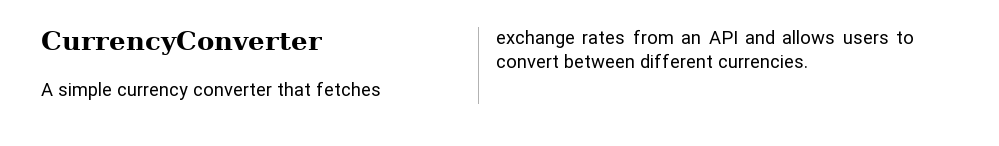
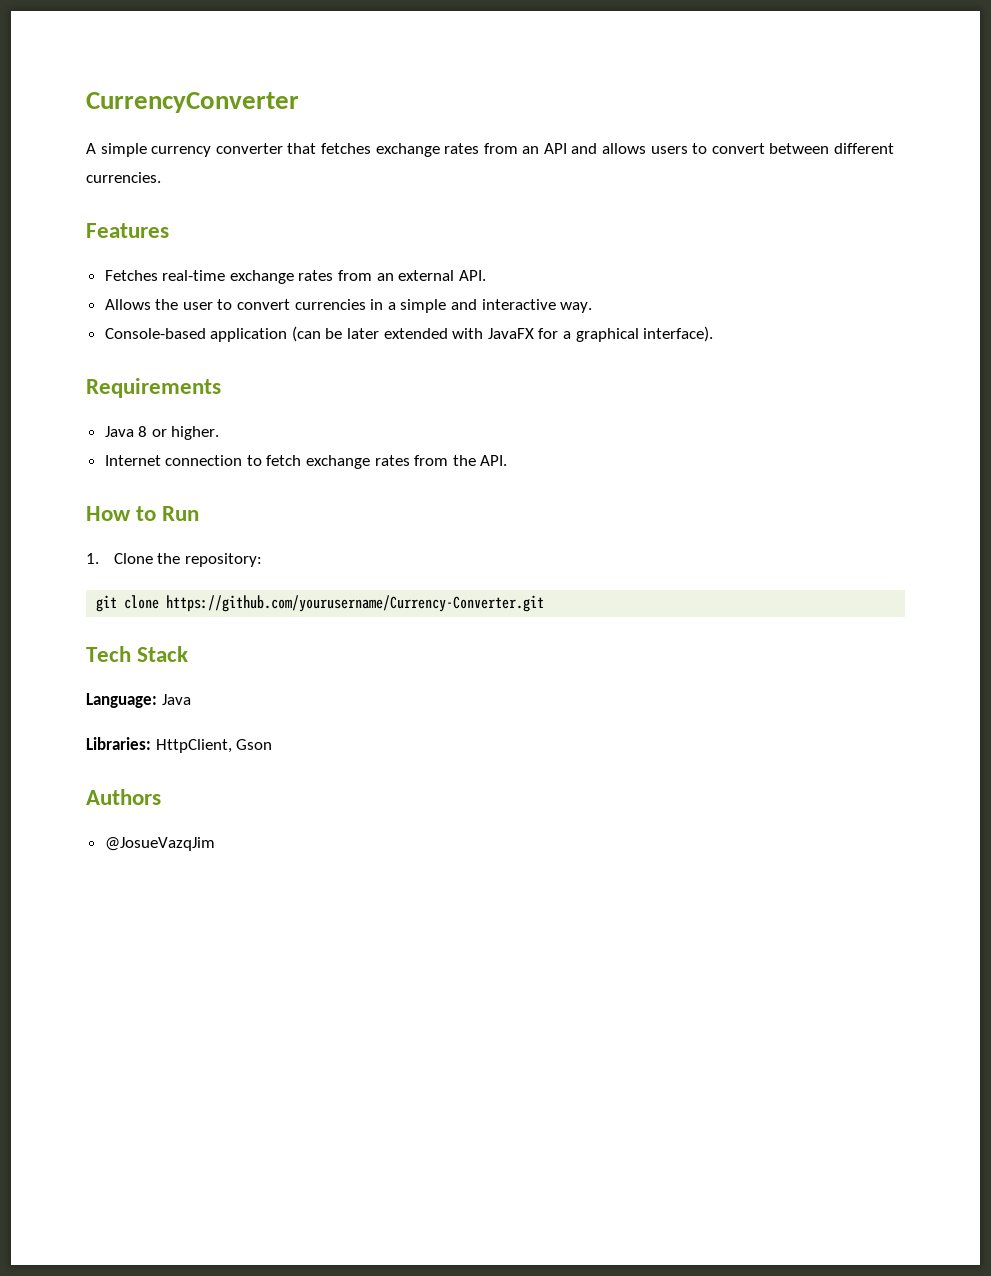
+ Features
+ Fetches real-time exchange rates from an external API.
+ Allows the user to convert currencies in a simple and interactive way.
+ Console-based application (can be later extended with JavaFX for a graphical interface).
+ Requirements
+ Java 8 or higher.
+ Internet connection to fetch exchange rates from the API.
+ How to Run
+ 1. Clone the repository:
+ git clone https://github.com/yourusername/Currency-Converter.git
+ Tech Stack
+ Language: Java
+ Libraries: HttpClient, Gson
+ Authors
+ @JosueVazqJim

